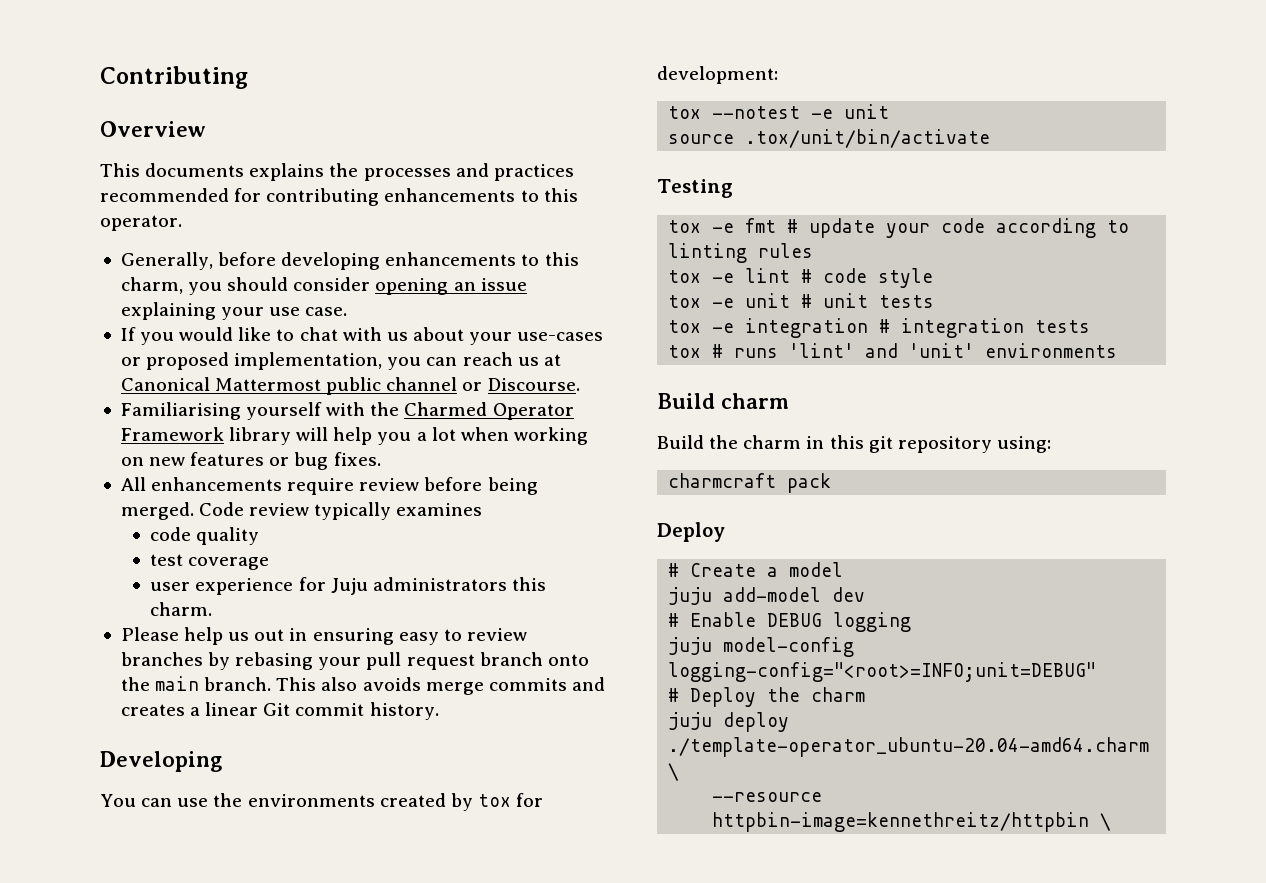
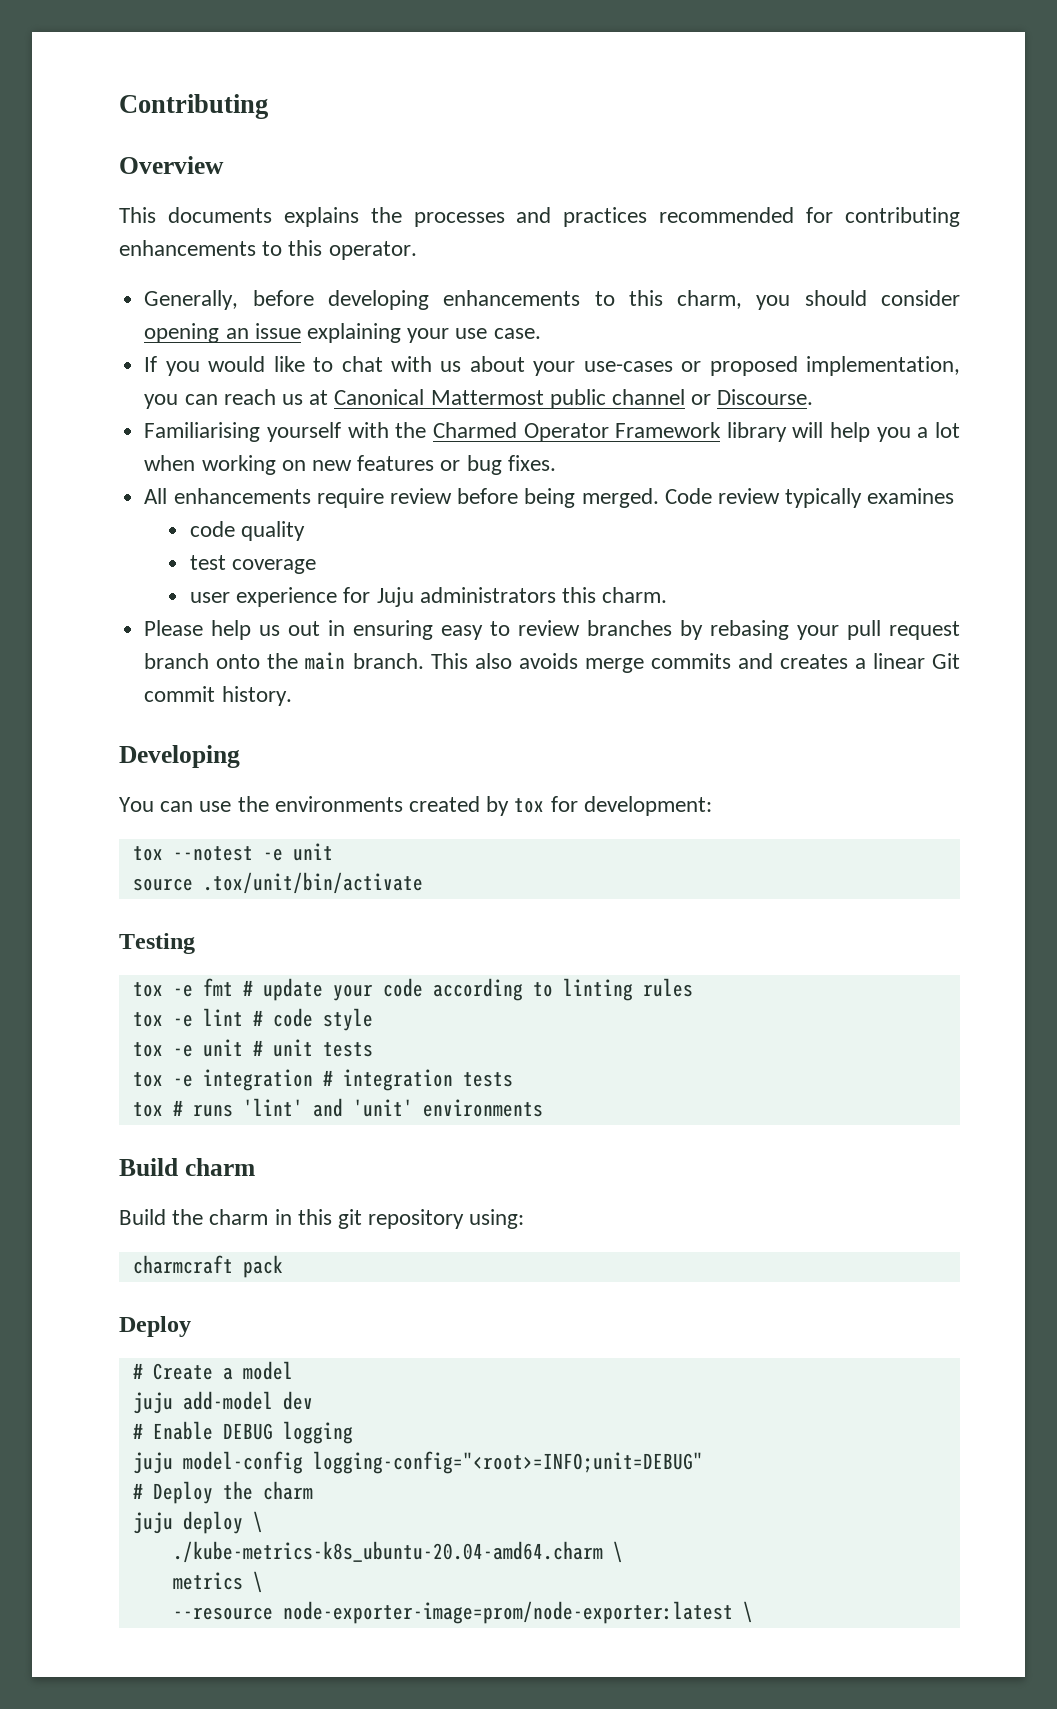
- juju deploy ./template-operator_ubuntu-20.04-amd64.charm \
+ juju deploy \
+ ./kube-metrics-k8s_ubuntu-20.04-amd64.charm \
+ metrics \
- --resource httpbin-image=kennethreitz/httpbin \
+ --resource node-exporter-image=prom/node-exporter:latest \

